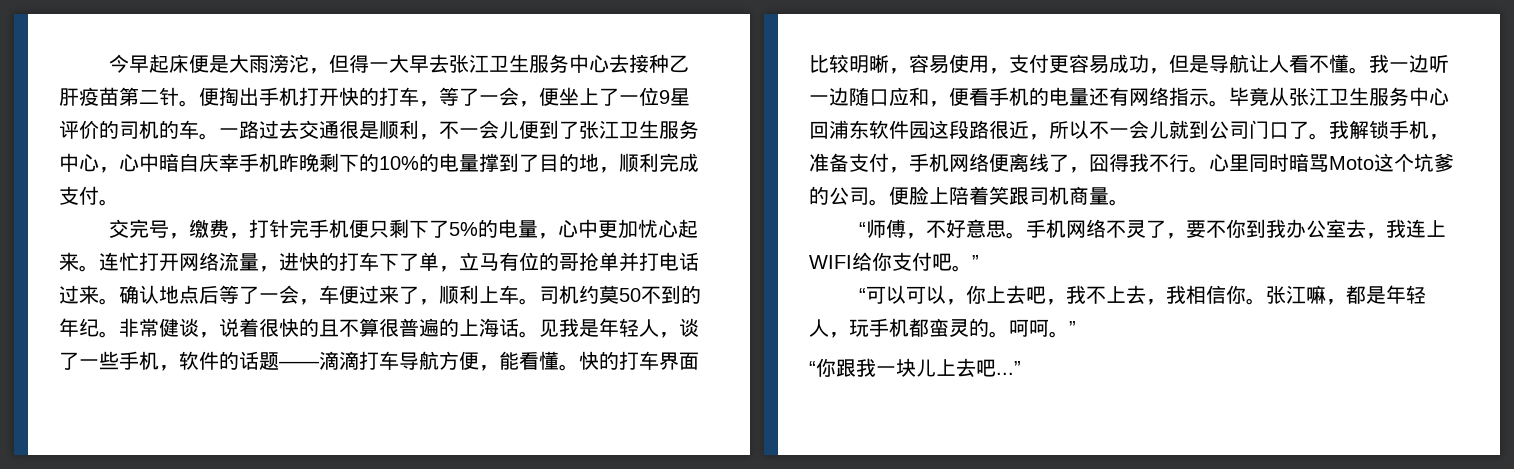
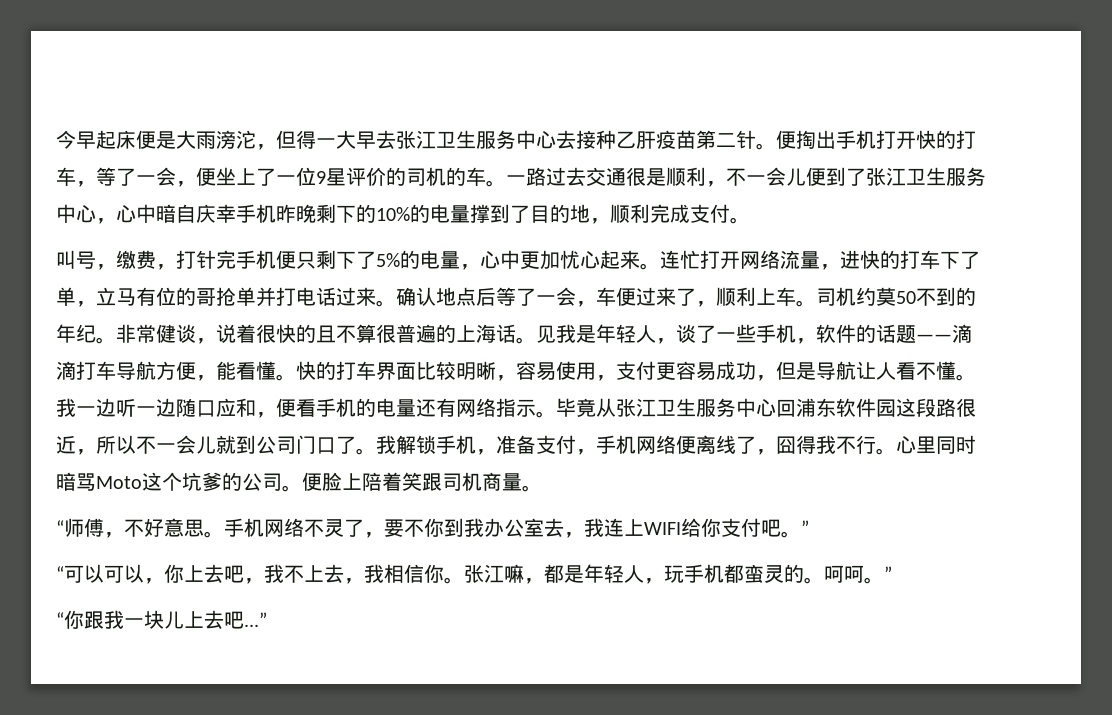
- 交完号，缴费，打针完手机便只剩下了5%的电量，心中更加忧心起来。
+ 叫号，缴费，打针完手机便只剩下了5%的电量，心中更加忧心起来。

